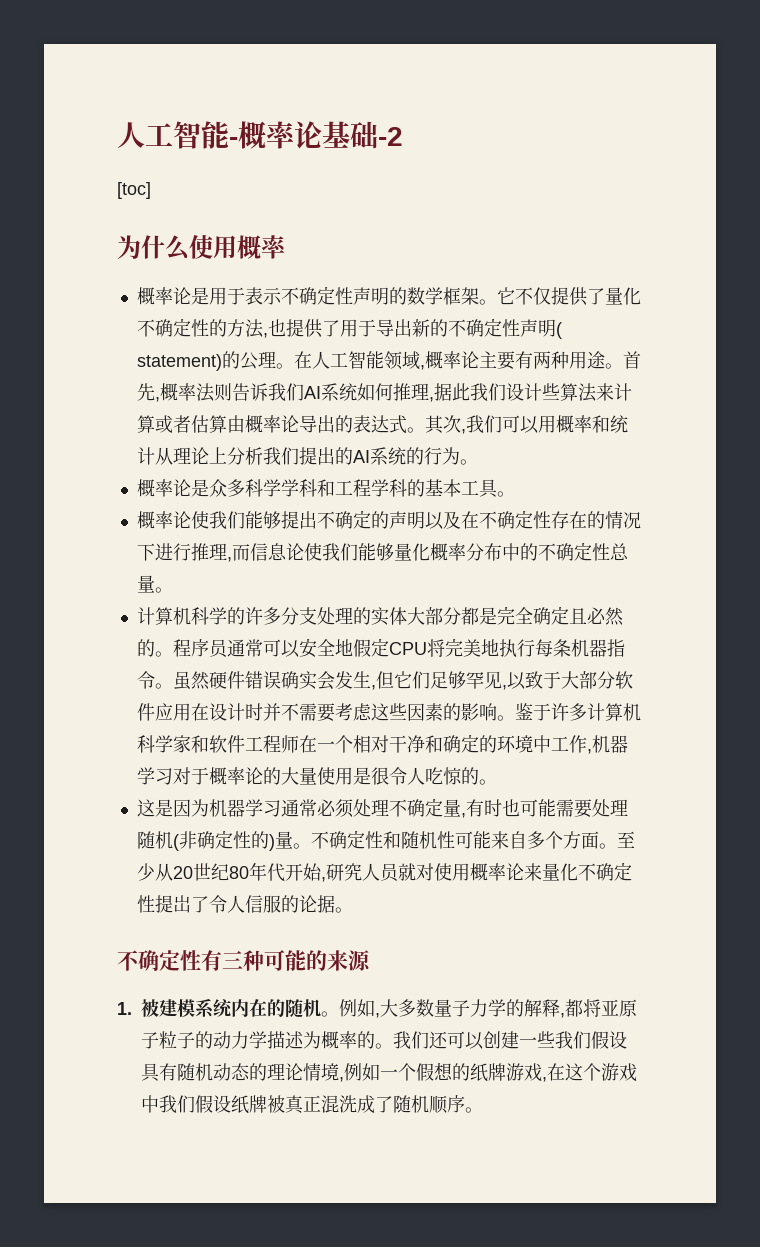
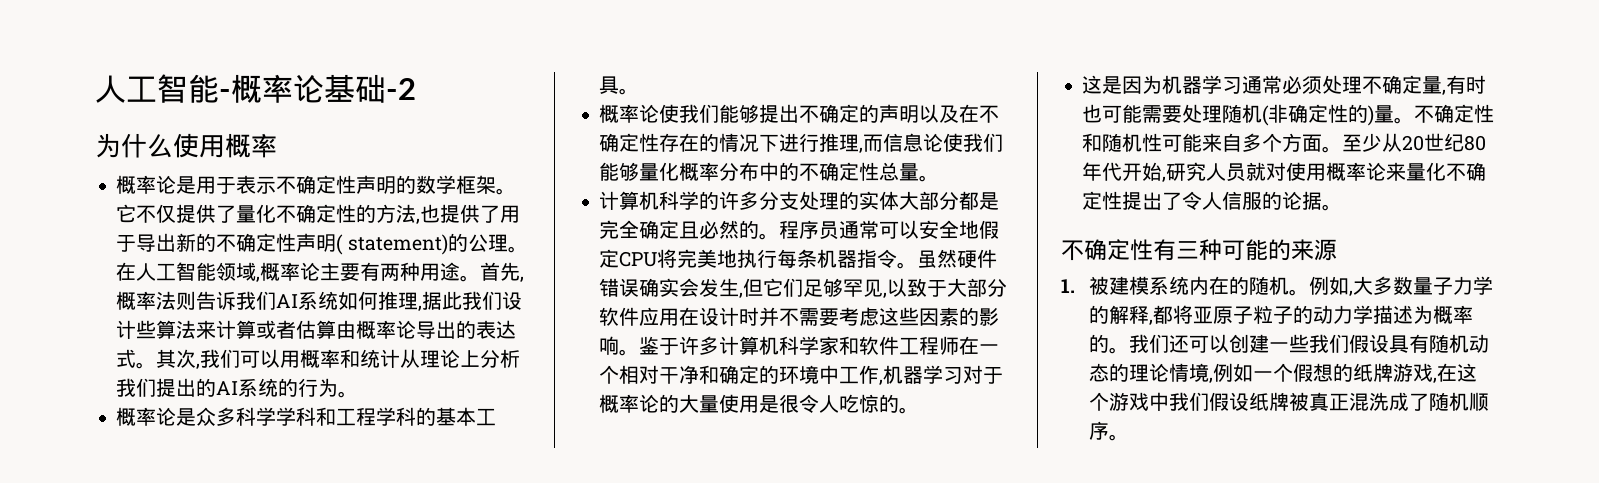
- [toc]

